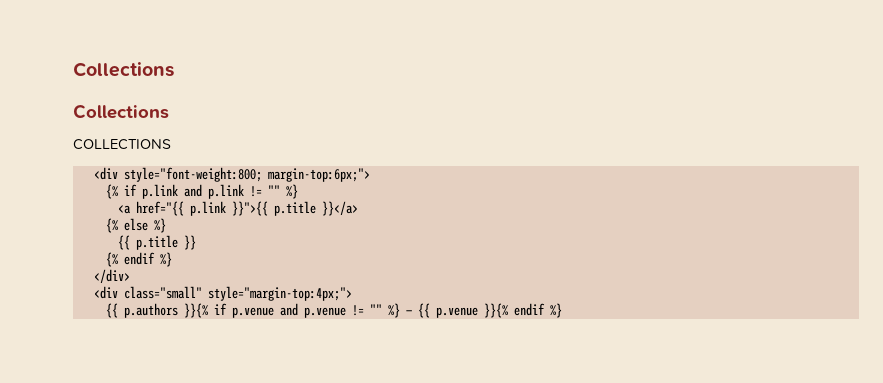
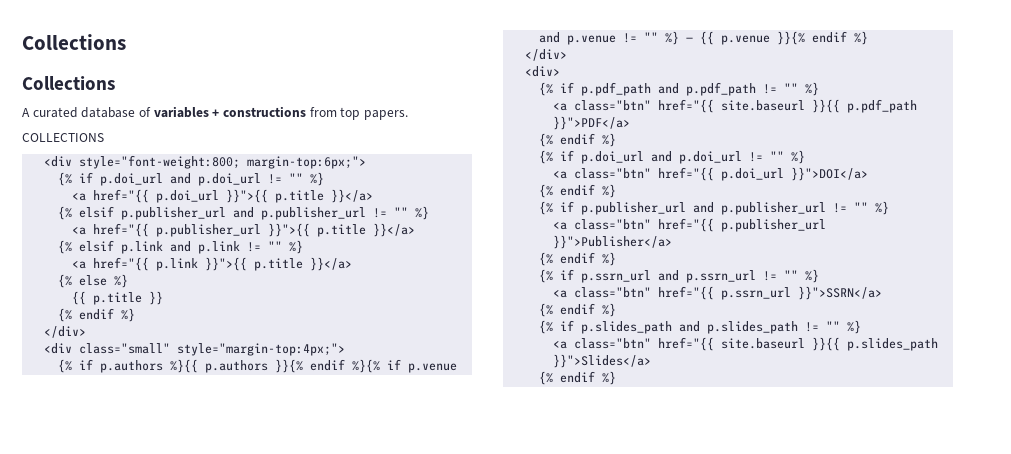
+ A curated database of variables + constructions from top papers.
  <div style="font-weight:800; margin-top:6px;">
- {% if p.link and p.link != "" %}
+ {% if p.doi_url and p.doi_url != "" %}
+ <a href="{{ p.doi_url }}">{{ p.title }}</a>
+ {% elsif p.publisher_url and p.publisher_url != "" %}
+ <a href="{{ p.publisher_url }}">{{ p.title }}</a>
+ {% elsif p.link and p.link != "" %}
- {{ p.authors }}{% if p.venue and p.venue != "" %} — {{ p.venue }}{% endif %}
+ {% if p.authors %}{{ p.authors }}{% endif %}{% if p.venue and p.venue != "" %} — {{ p.venue }}{% endif %}
+ </div>
+ <div>
+ {% if p.pdf_path and p.pdf_path != "" %}
+ <a class="btn" href="{{ site.baseurl }}{{ p.pdf_path }}">PDF</a>
+ {% endif %}
+ {% if p.doi_url and p.doi_url != "" %}
+ <a class="btn" href="{{ p.doi_url }}">DOI</a>
+ {% endif %}
+ {% if p.publisher_url and p.publisher_url != "" %}
+ <a class="btn" href="{{ p.publisher_url }}">Publisher</a>
+ {% endif %}
+ {% if p.ssrn_url and p.ssrn_url != "" %}
+ <a class="btn" href="{{ p.ssrn_url }}">SSRN</a>
+ {% endif %}
+ {% if p.slides_path and p.slides_path != "" %}
+ <a class="btn" href="{{ site.baseurl }}{{ p.slides_path }}">Slides</a>
+ {% endif %}

